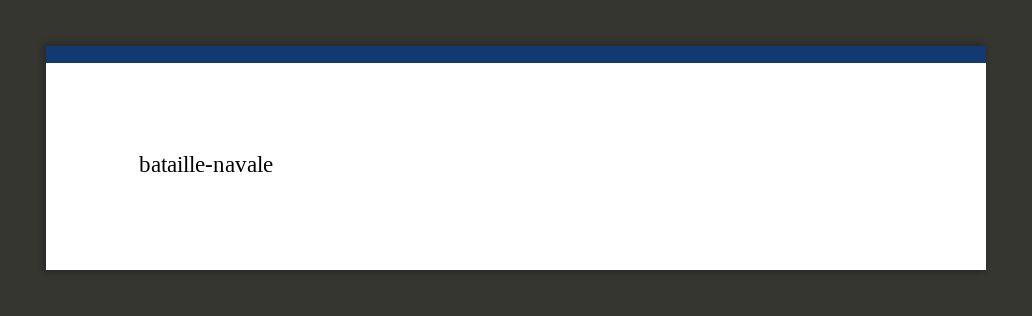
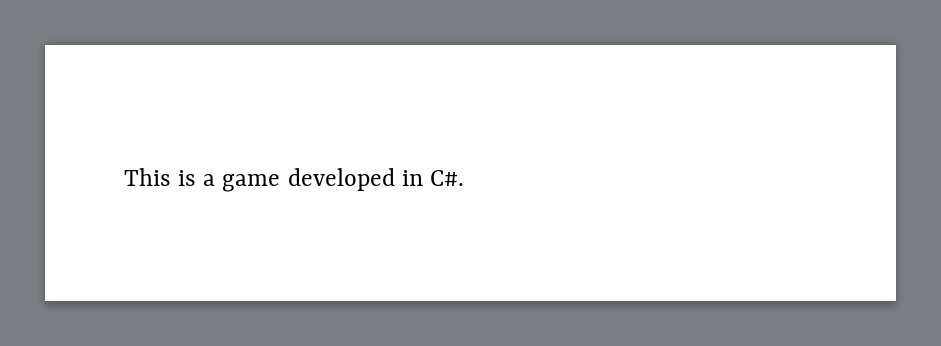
- bataille-navale
+ This is a game developed in C#.

